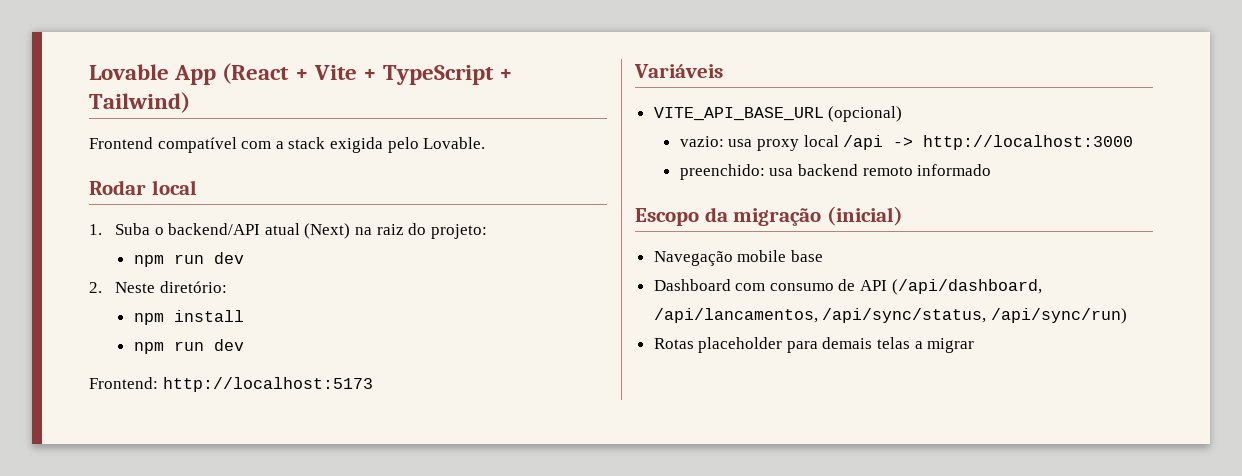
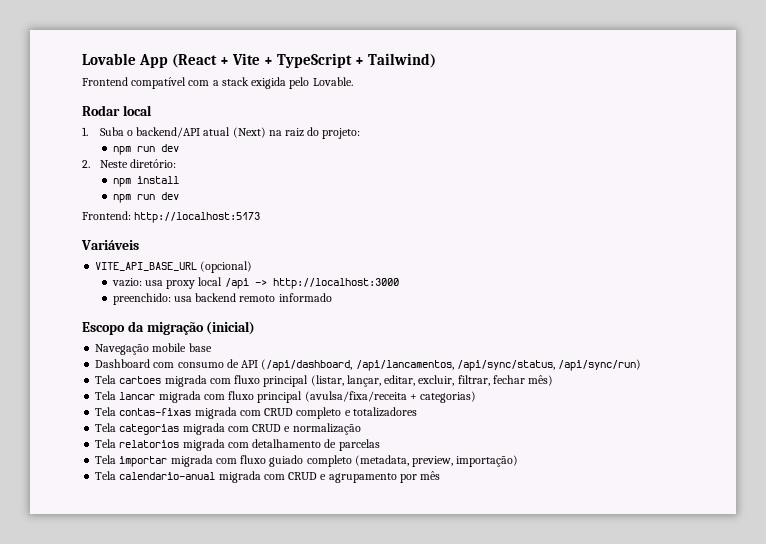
- Rotas placeholder para demais telas a migrar
+ Tela cartoes migrada com fluxo principal (listar, lançar, editar, excluir, filtrar, fechar mês)
+ Tela lancar migrada com fluxo principal (avulsa/fixa/receita + categorias)
+ Tela contas-fixas migrada com CRUD completo e totalizadores
+ Tela categorias migrada com CRUD e normalização
+ Tela relatorios migrada com detalhamento de parcelas
+ Tela importar migrada com fluxo guiado completo (metadata, preview, importação)
+ Tela calendario-anual migrada com CRUD e agrupamento por mês

